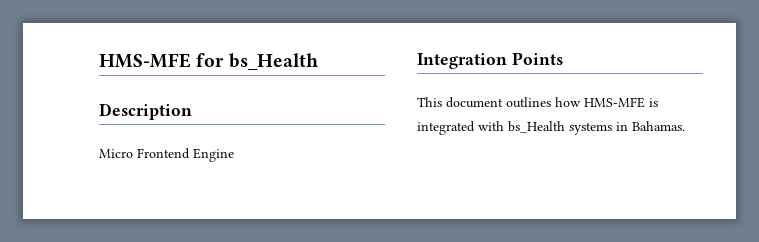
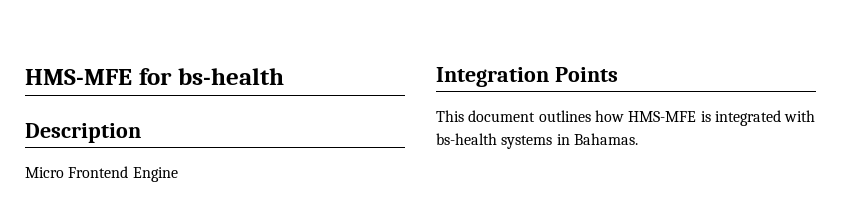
- HMS-MFE for bs_Health
+ HMS-MFE for bs-health
- This document outlines how HMS-MFE is integrated with bs_Health systems in Bahamas.
+ This document outlines how HMS-MFE is integrated with bs-health systems in Bahamas.

